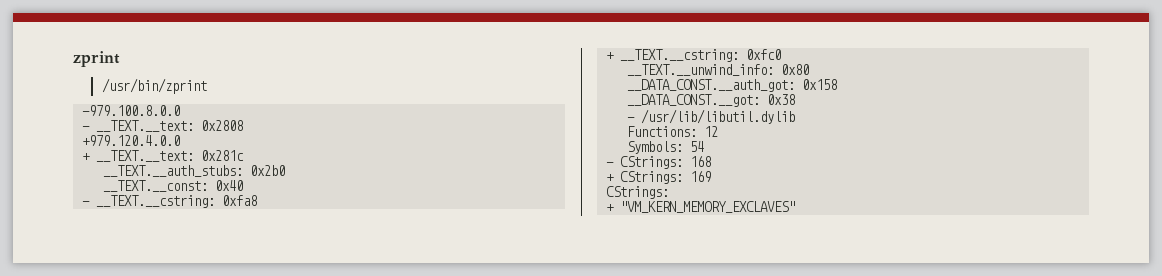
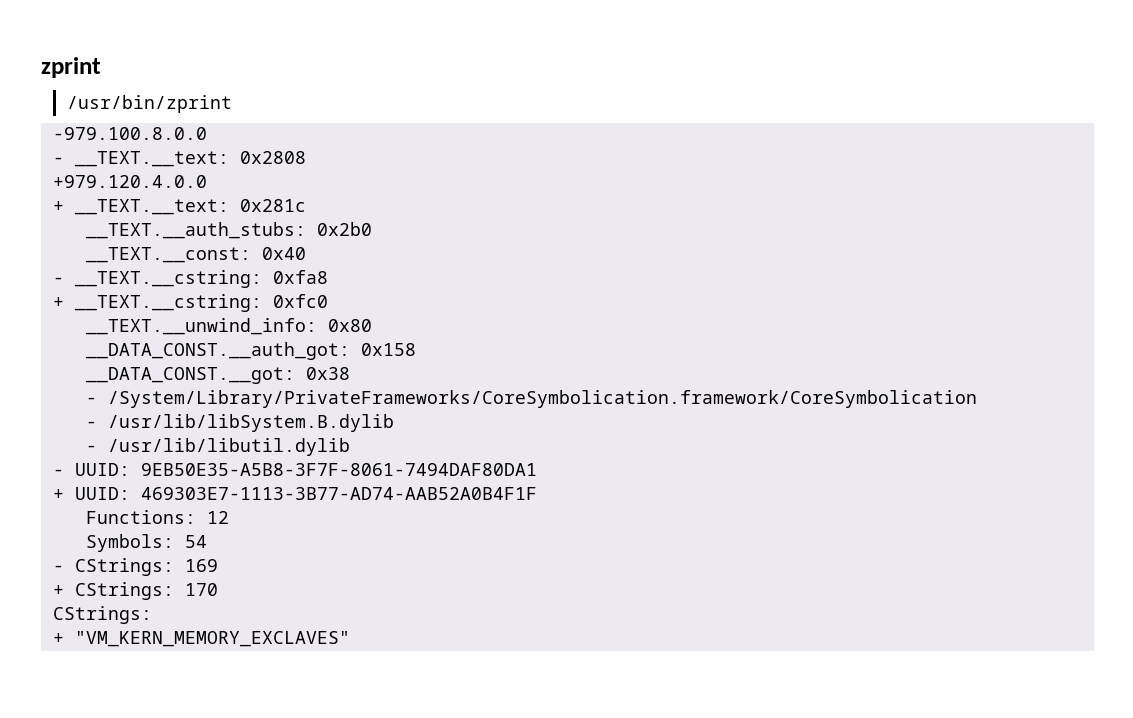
+ - /System/Library/PrivateFrameworks/CoreSymbolication.framework/CoreSymbolication
+ - /usr/lib/libSystem.B.dylib
  - /usr/lib/libutil.dylib
+ - UUID: 9EB50E35-A5B8-3F7F-8061-7494DAF80DA1
+ + UUID: 469303E7-1113-3B77-AD74-AAB52A0B4F1F
- - CStrings: 168
+ - CStrings: 169
- + CStrings: 169
+ + CStrings: 170

